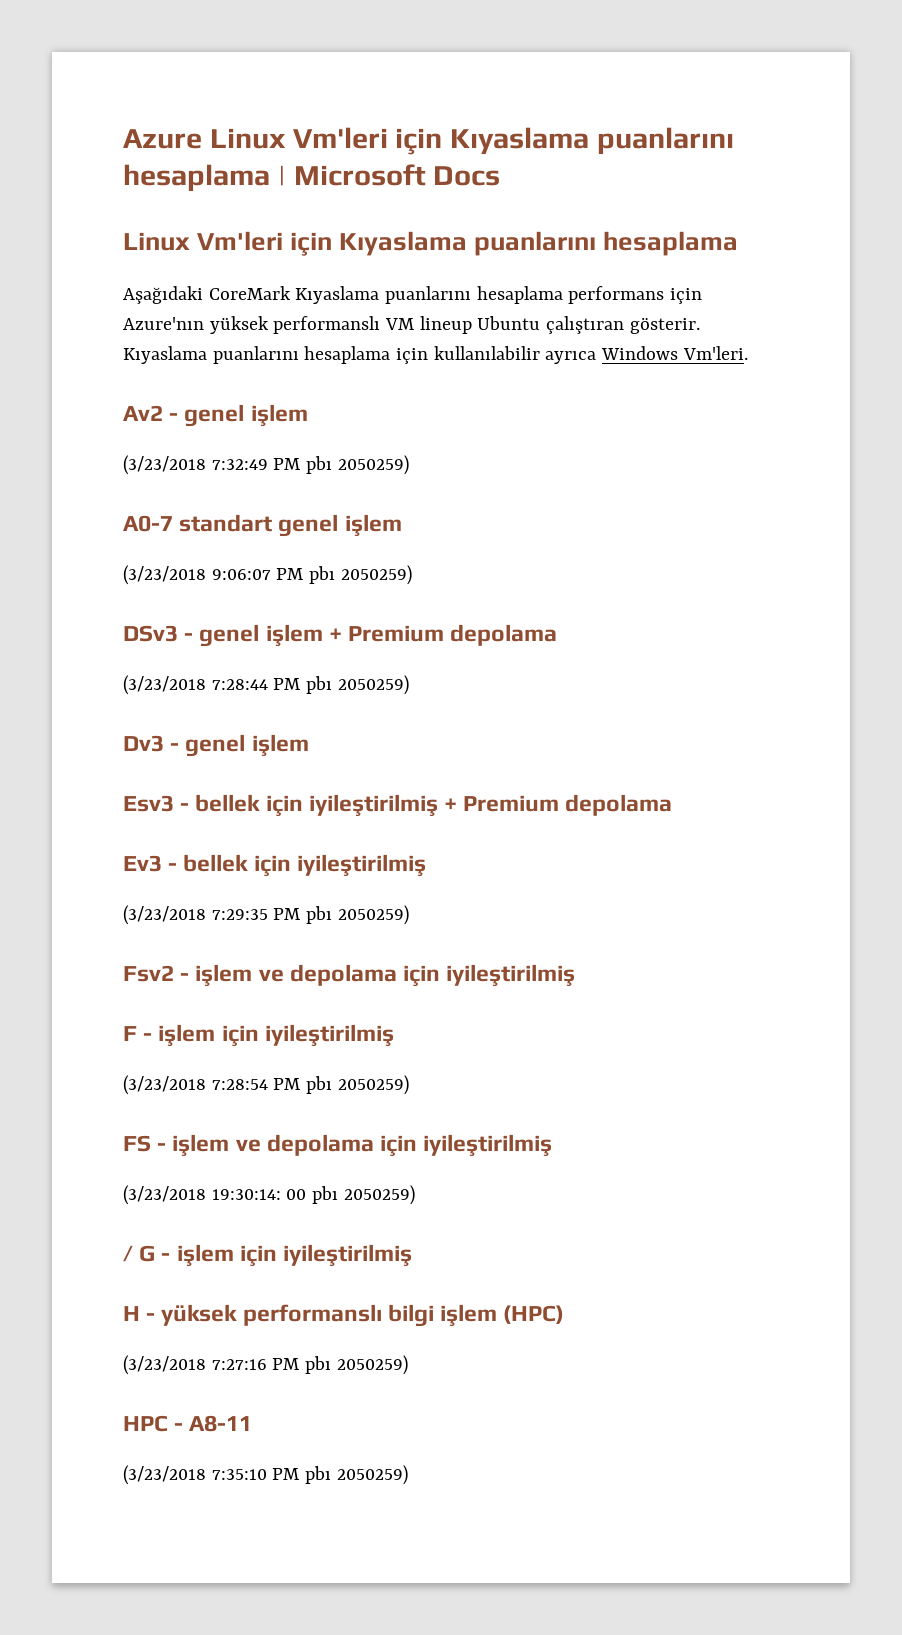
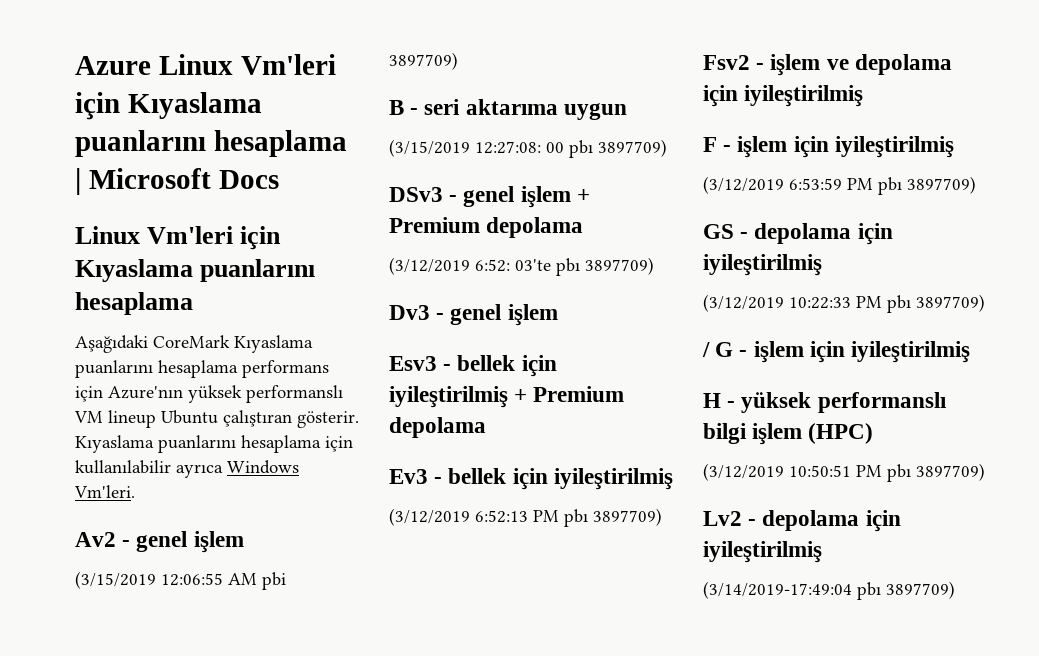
- (3/23/2018 7:32:49 PM pbı 2050259)
- A0-7 standart genel işlem
- (3/23/2018 9:06:07 PM pbı 2050259)
+ (3/15/2019 12:06:55 AM pbi 3897709)
+ B - seri aktarıma uygun
+ (3/15/2019 12:27:08: 00 pbı 3897709)
- (3/23/2018 7:28:44 PM pbı 2050259)
+ (3/12/2019 6:52: 03'te pbı 3897709)
- (3/23/2018 7:29:35 PM pbı 2050259)
+ (3/12/2019 6:52:13 PM pbı 3897709)
- (3/23/2018 7:28:54 PM pbı 2050259)
- FS - işlem ve depolama için iyileştirilmiş
- (3/23/2018 19:30:14: 00 pbı 2050259)
+ (3/12/2019 6:53:59 PM pbı 3897709)
+ GS - depolama için iyileştirilmiş
+ (3/12/2019 10:22:33 PM pbı 3897709)
- (3/23/2018 7:27:16 PM pbı 2050259)
- HPC - A8-11
- (3/23/2018 7:35:10 PM pbı 2050259)
+ (3/12/2019 10:50:51 PM pbı 3897709)
+ Lv2 - depolama için iyileştirilmiş
+ (3/14/2019-17:49:04 pbı 3897709)

